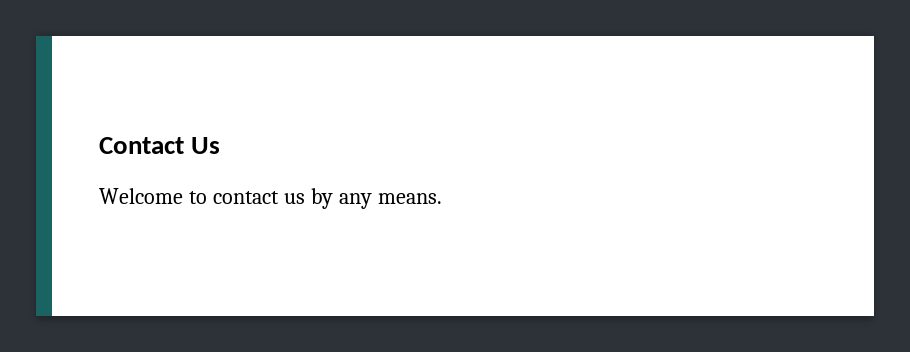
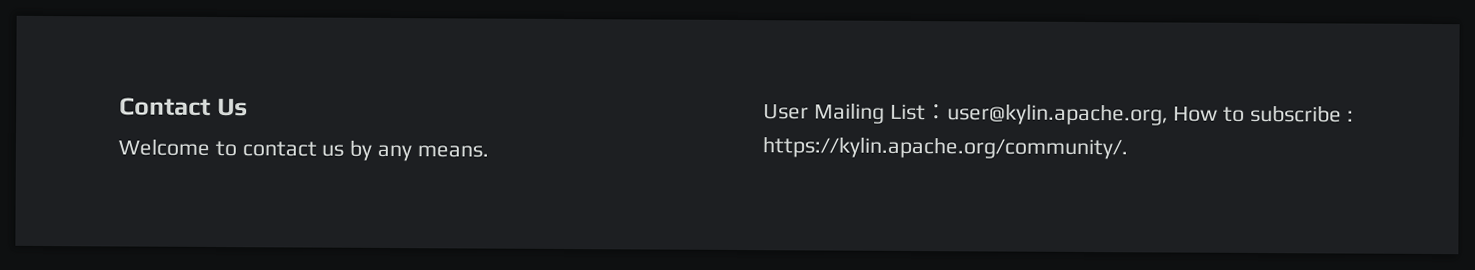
+ User Mailing List：user@kylin.apache.org, How to subscribe : https://kylin.apache.org/community/.

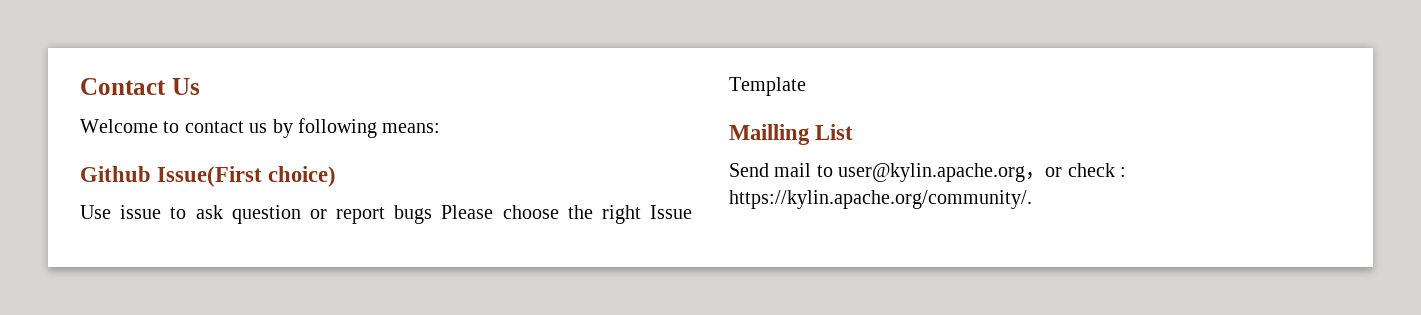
- Welcome to contact us by any means.
- User Mailing List：user@kylin.apache.org, How to subscribe : https://kylin.apache.org/community/.
+ Welcome to contact us by following means:
+ Github Issue(First choice)
+ Use issue to ask question or report bugs Please choose the right Issue Template
+ Mailling List
+ Send mail to user@kylin.apache.org，or check : https://kylin.apache.org/community/.

